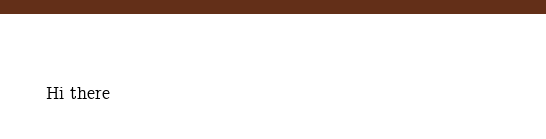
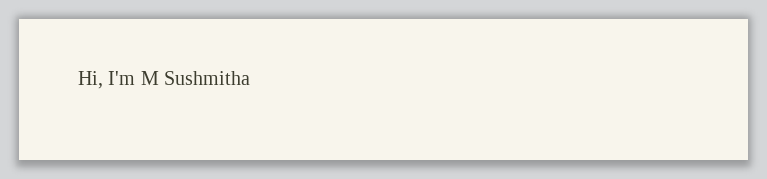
- Hi there
+ Hi, I'm M Sushmitha

